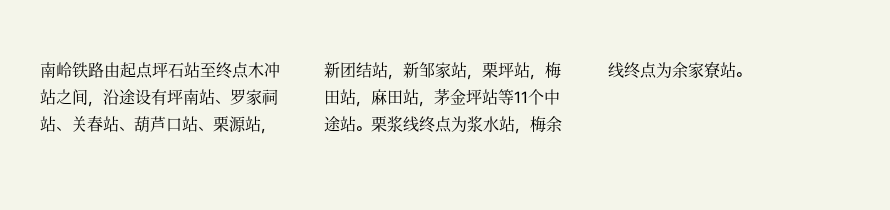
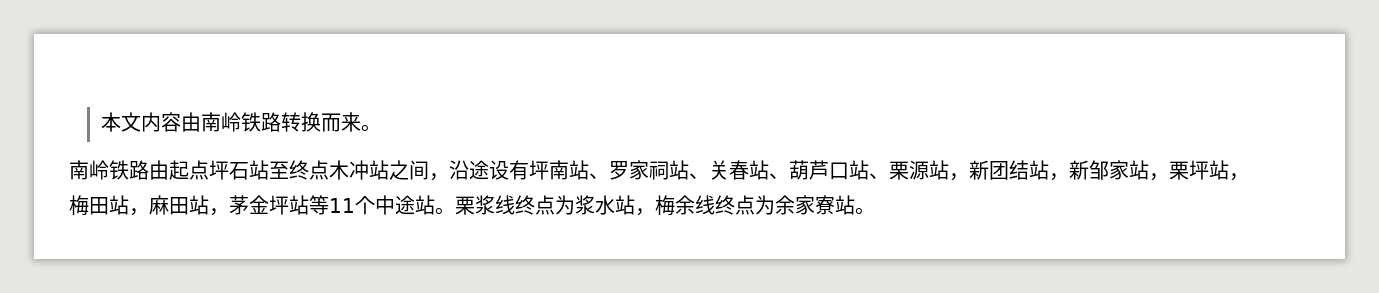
+ 本文内容由南岭铁路转换而来。

